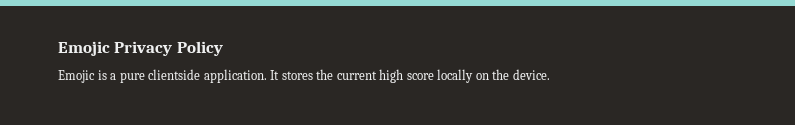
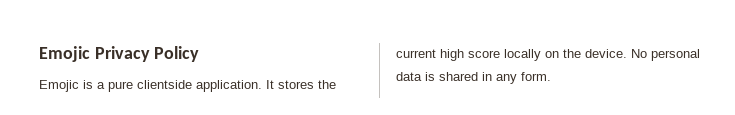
+ No personal data is shared in any form.

